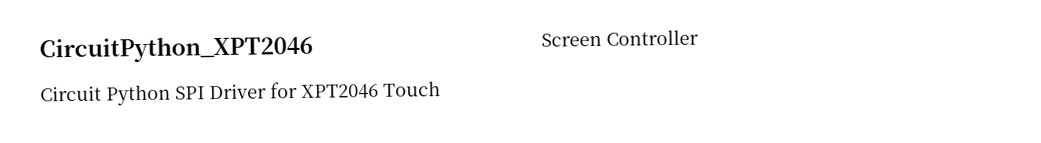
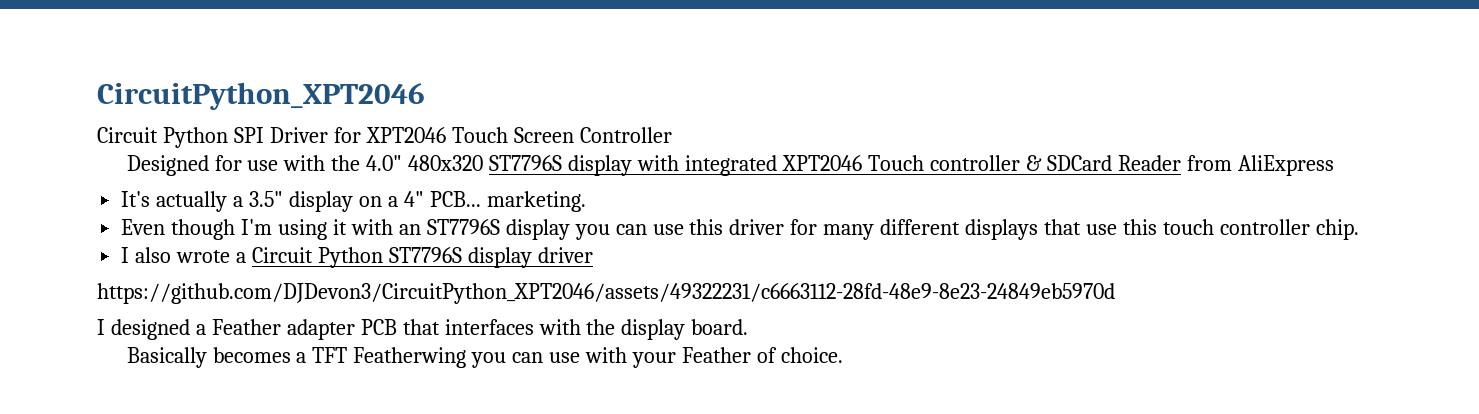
+ Designed for use with the 4.0" 480x320 ST7796S display with integrated XPT2046 Touch controller & SDCard Reader from AliExpress
+ It's actually a 3.5" display on a 4" PCB... marketing.
+ Even though I'm using it with an ST7796S display you can use this driver for many different displays that use this touch controller chip.
+ I also wrote a Circuit Python ST7796S display driver
+ https://github.com/DJDevon3/CircuitPython_XPT2046/assets/49322231/c6663112-28fd-48e9-8e23-24849eb5970d
+ I designed a Feather adapter PCB that interfaces with the display board.
+ Basically becomes a TFT Featherwing you can use with your Feather of choice.

